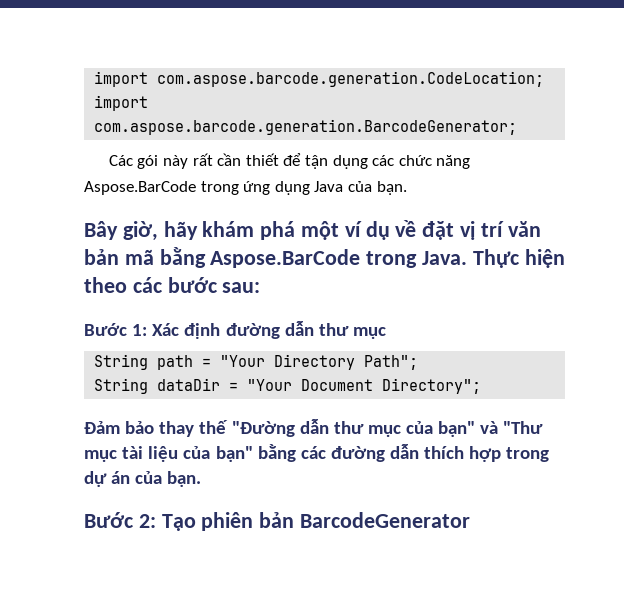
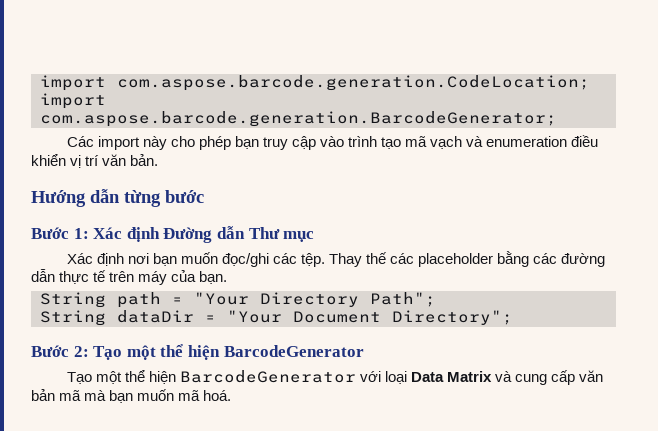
- Các gói này rất cần thiết để tận dụng các chức năng Aspose.BarCode trong ứng dụng Java của bạn.
- Bây giờ, hãy khám phá một ví dụ về đặt vị trí văn bản mã bằng Aspose.BarCode trong Java. Thực hiện theo các bước sau:
+ Các import này cho phép bạn truy cập vào trình tạo mã vạch và enumeration điều khiển vị trí văn bản.
+ Hướng dẫn từng bước
- Bước 1: Xác định đường dẫn thư mục
+ Bước 1: Xác định Đường dẫn Thư mục
+ Xác định nơi bạn muốn đọc/ghi các tệp. Thay thế các placeholder bằng các đường dẫn thực tế trên máy của bạn.
- Đảm bảo thay thế "Đường dẫn thư mục của bạn" và "Thư mục tài liệu của bạn" bằng các đường dẫn thích hợp trong dự án của bạn.
- Bước 2: Tạo phiên bản BarcodeGenerator
+ Bước 2: Tạo một thể hiện BarcodeGenerator
+ Tạo một thể hiện BarcodeGenerator với loại Data Matrix và cung cấp văn bản mã mà bạn muốn mã hoá.

